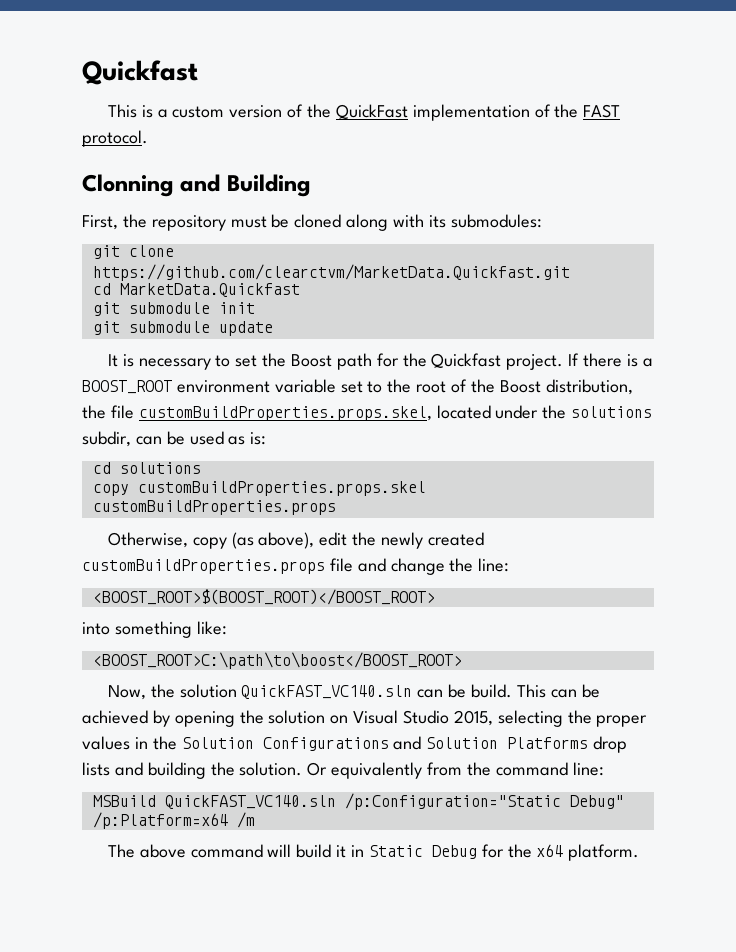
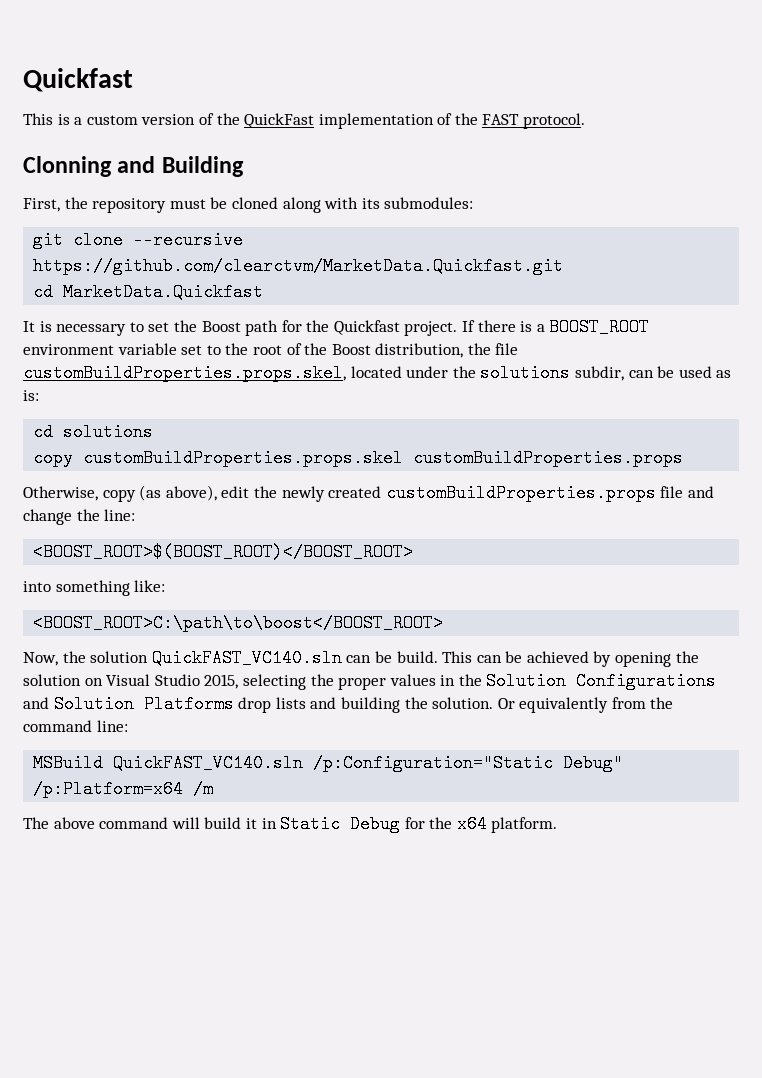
- git clone https://github.com/clearctvm/MarketData.Quickfast.git
+ git clone --recursive https://github.com/clearctvm/MarketData.Quickfast.git
- git submodule init
- git submodule update

